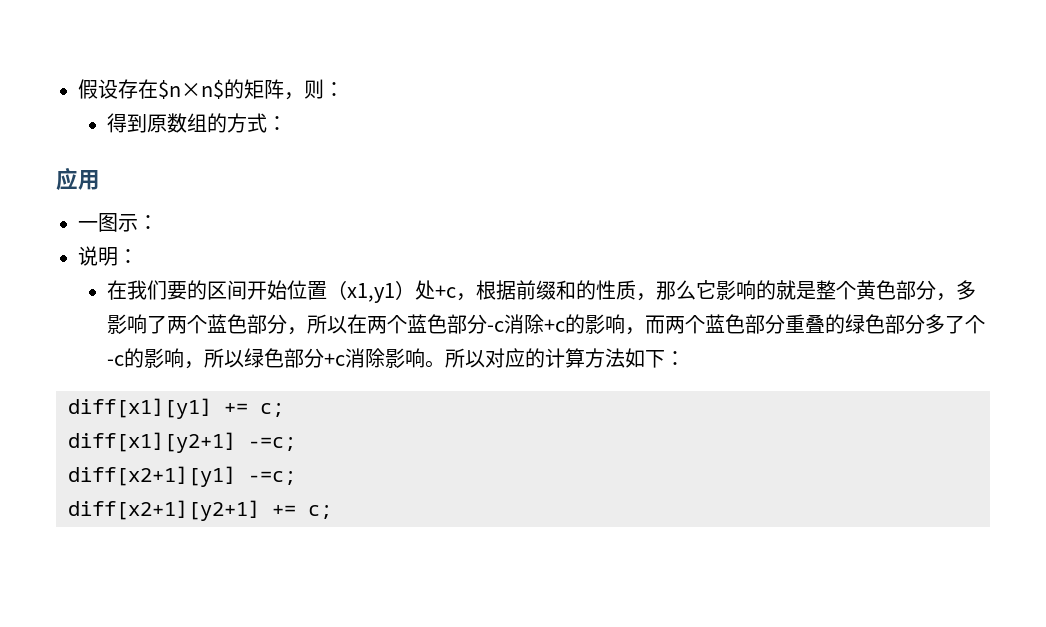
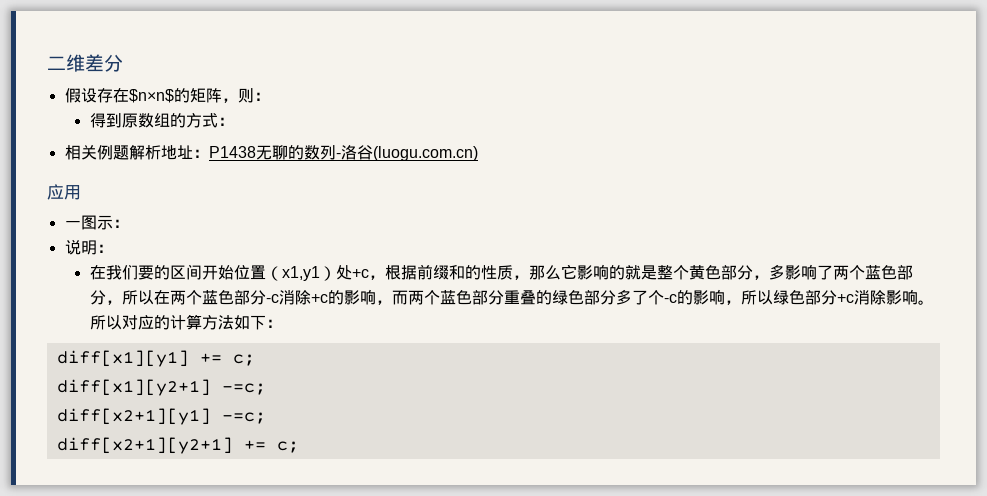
+ 二维差分
+ 相关例题解析地址：P1438无聊的数列-洛谷(luogu.com.cn)

